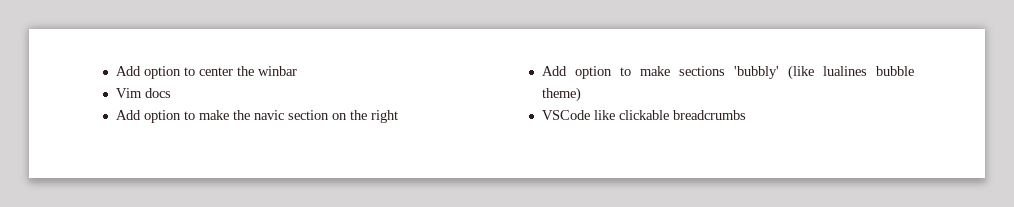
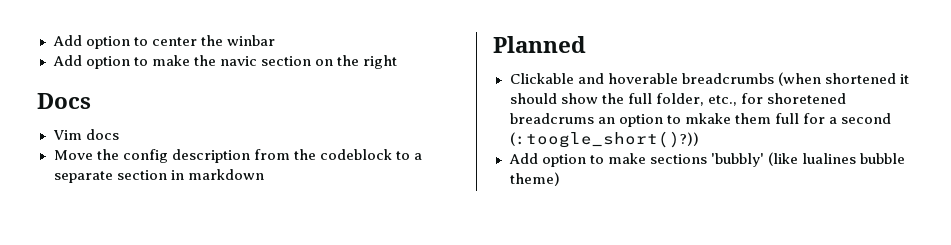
- Vim docs
+ Docs
+ Vim docs
+ Move the config description from the codeblock to a separate section in markdown
+ Planned
+ Clickable and hoverable breadcrumbs (when shortened it should show the full folder, etc., for shoretened breadcrums an option to mkake them full for a second (:toogle_short()?))
- VSCode like clickable breadcrumbs

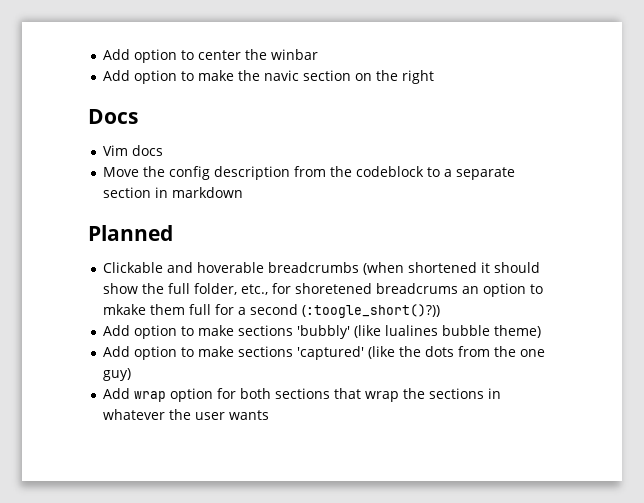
+ Add option to make sections 'captured' (like the dots from the one guy)
+ Add wrap option for both sections that wrap the sections in whatever the user wants

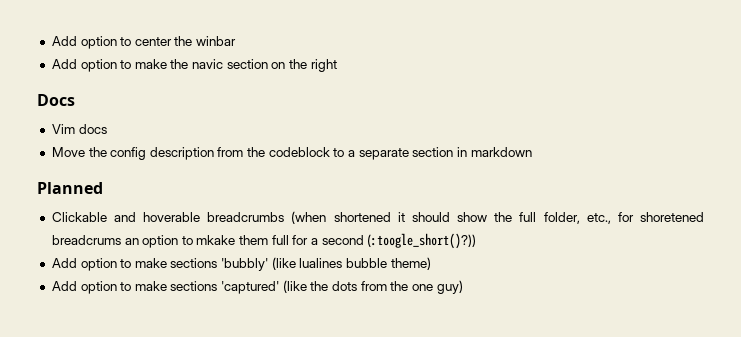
- Add wrap option for both sections that wrap the sections in whatever the user wants

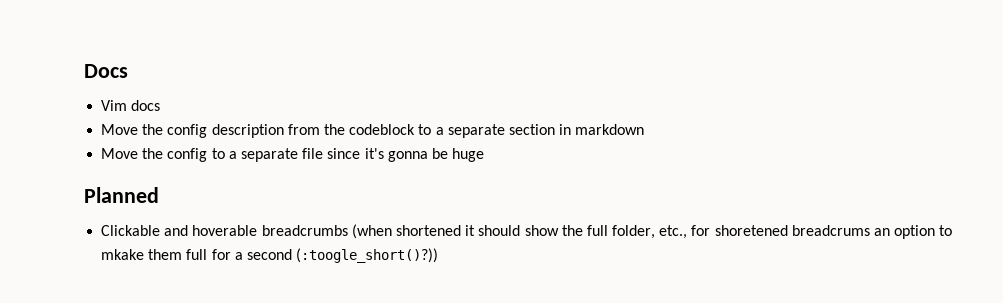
- Add option to center the winbar
- Add option to make the navic section on the right
+ Move the config to a separate file since it's gonna be huge
- Add option to make sections 'bubbly' (like lualines bubble theme)
- Add option to make sections 'captured' (like the dots from the one guy)

